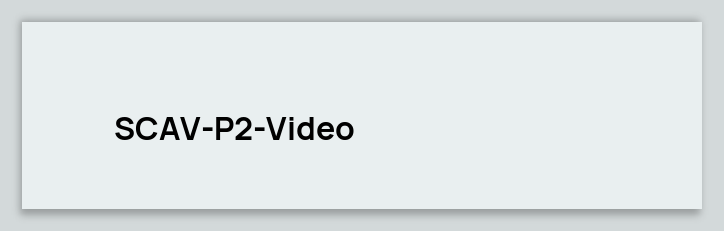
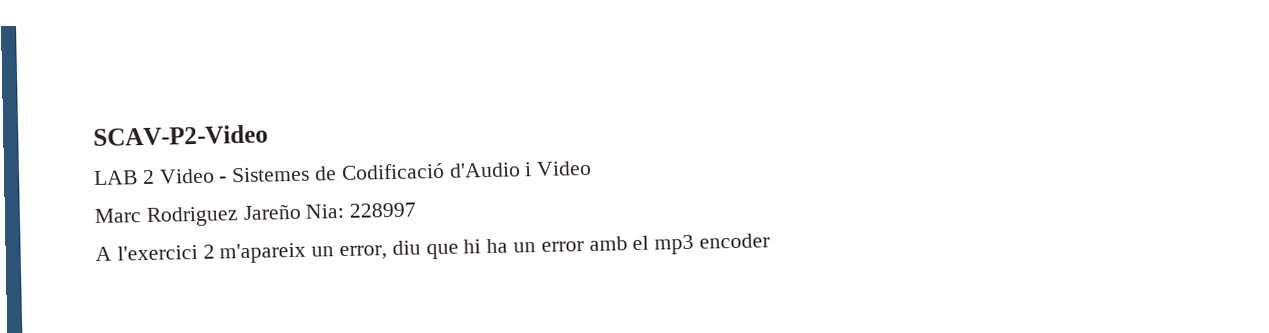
+ LAB 2 Video - Sistemes de Codificació d'Audio i Video
+ Marc Rodriguez Jareño Nia: 228997
+ A l'exercici 2 m'apareix un error, diu que hi ha un error amb el mp3 encoder

